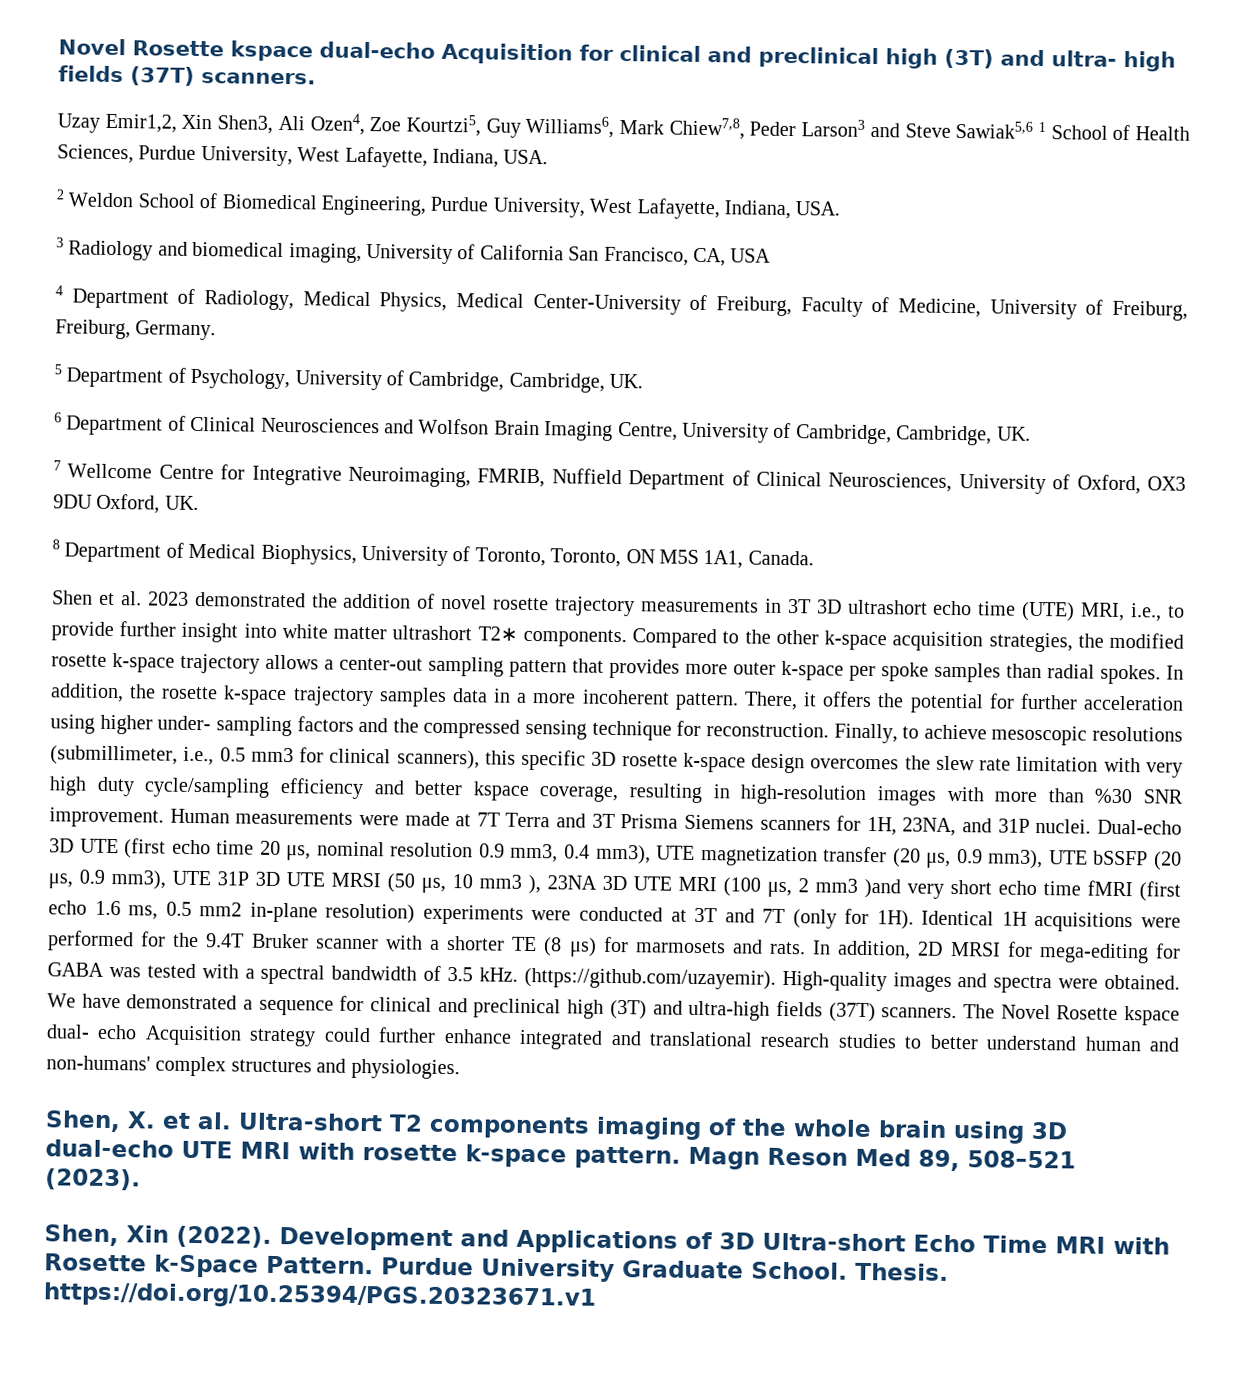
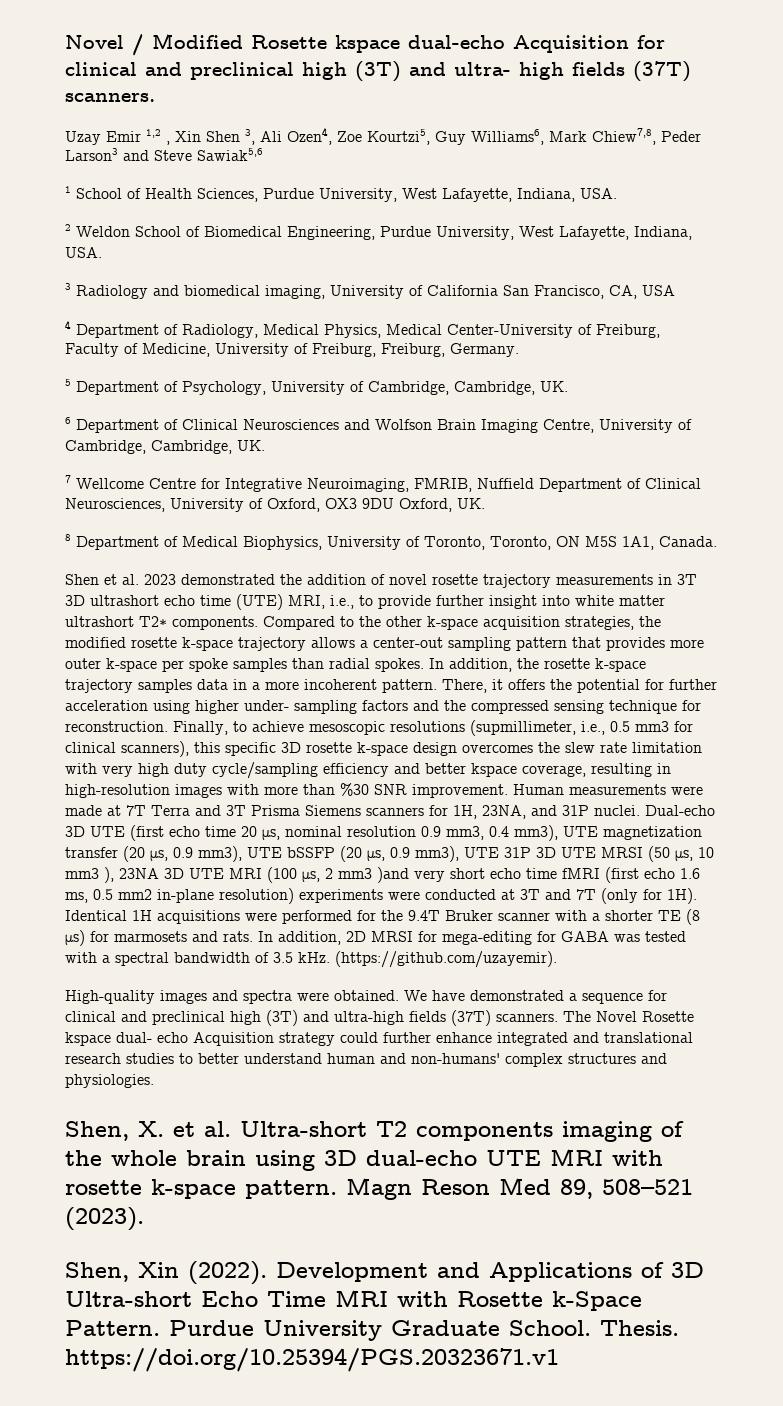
- Novel Rosette kspace dual-echo Acquisition for clinical and preclinical high (3T) and ultra- high fields (37T) scanners.
+ Novel / Modified Rosette kspace dual-echo Acquisition for clinical and preclinical high (3T) and ultra- high fields (37T) scanners.
- Uzay Emir1,2, Xin Shen3, Ali Ozen4, Zoe Kourtzi5, Guy Williams6, Mark Chiew7,8, Peder Larson3 and Steve Sawiak5,6 1 School of Health Sciences, Purdue University, West Lafayette, Indiana, USA.
+ Uzay Emir 1,2 , Xin Shen 3, Ali Ozen4, Zoe Kourtzi5, Guy Williams6, Mark Chiew7,8, Peder Larson3 and Steve Sawiak5,6
+ 1 School of Health Sciences, Purdue University, West Lafayette, Indiana, USA.
- Finally, to achieve mesoscopic resolutions (submillimeter, i.e., 0.5 mm3 for clinical scanners), this specific 3D rosette k-space design overcomes the slew rate limitation with very high duty cycle/sampling efficiency and better kspace coverage, resulting in high-resolution images with more than %30 SNR improvement.
+ Finally, to achieve mesoscopic resolutions (supmillimeter, i.e., 0.5 mm3 for clinical scanners), this specific 3D rosette k-space design overcomes the slew rate limitation with very high duty cycle/sampling efficiency and better kspace coverage, resulting in high-resolution images with more than %30 SNR improvement.
- (https://github.com/uzayemir). High-quality images and spectra were obtained.
+ (https://github.com/uzayemir).
+ High-quality images and spectra were obtained.

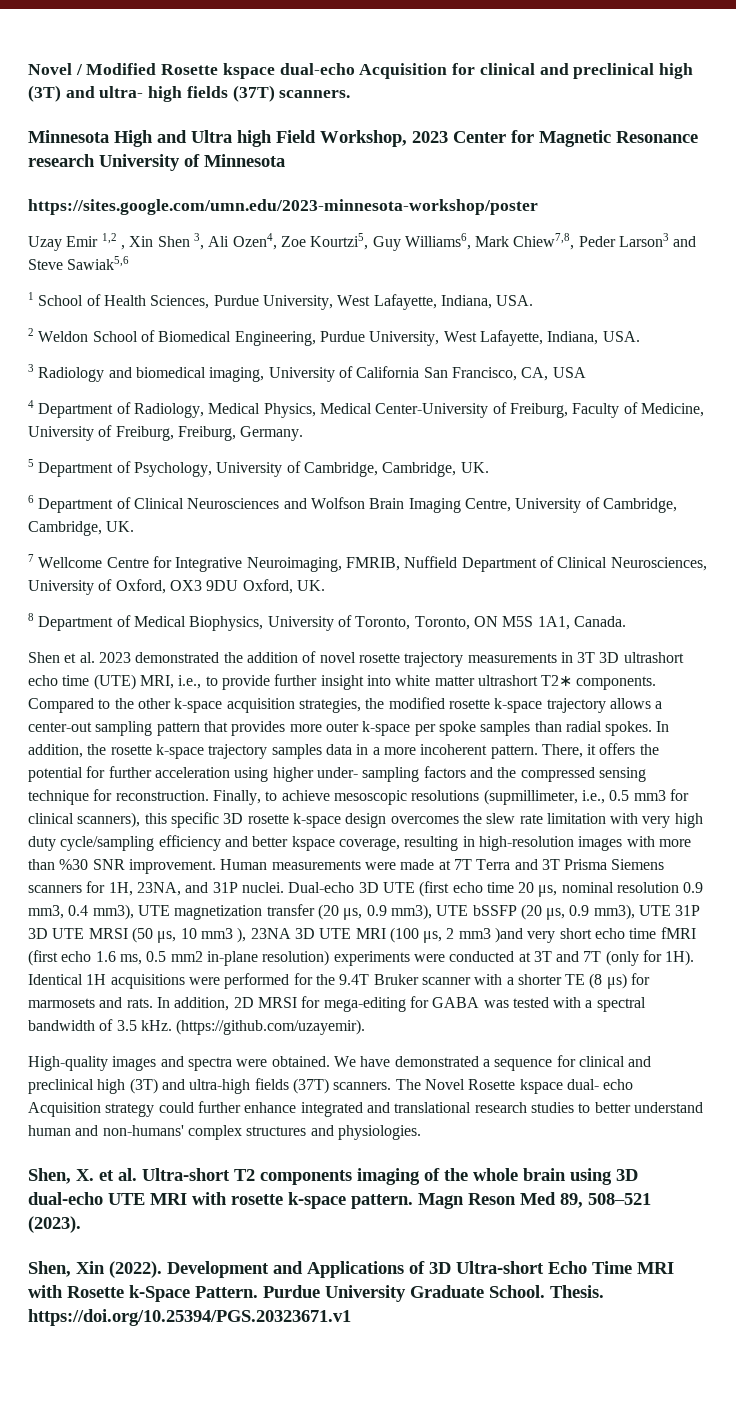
+ Minnesota High and Ultra high Field Workshop, 2023 Center for Magnetic Resonance research University of Minnesota
+ https://sites.google.com/umn.edu/2023-minnesota-workshop/poster

